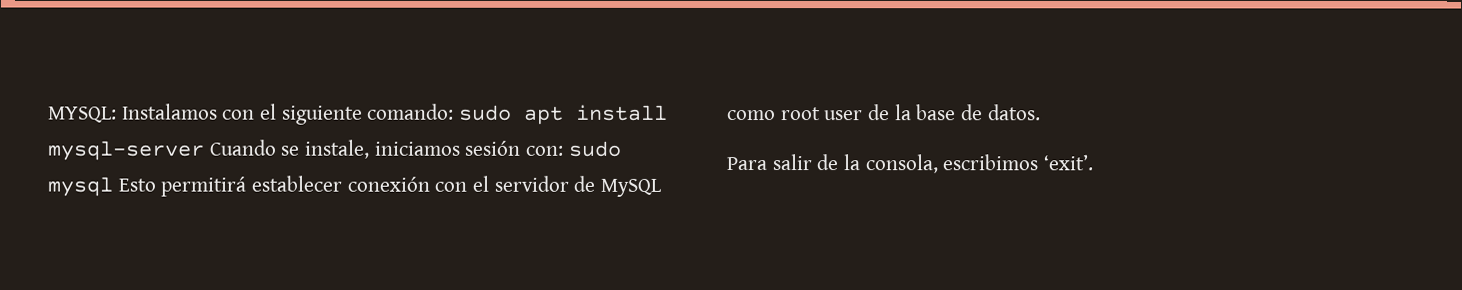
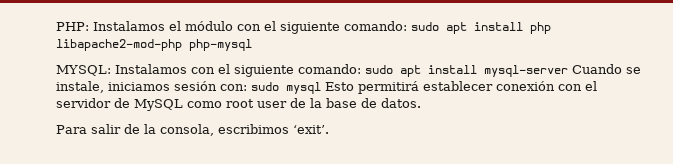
+ PHP: Instalamos el módulo con el siguiente comando: sudo apt install php libapache2-mod-php php-mysql

